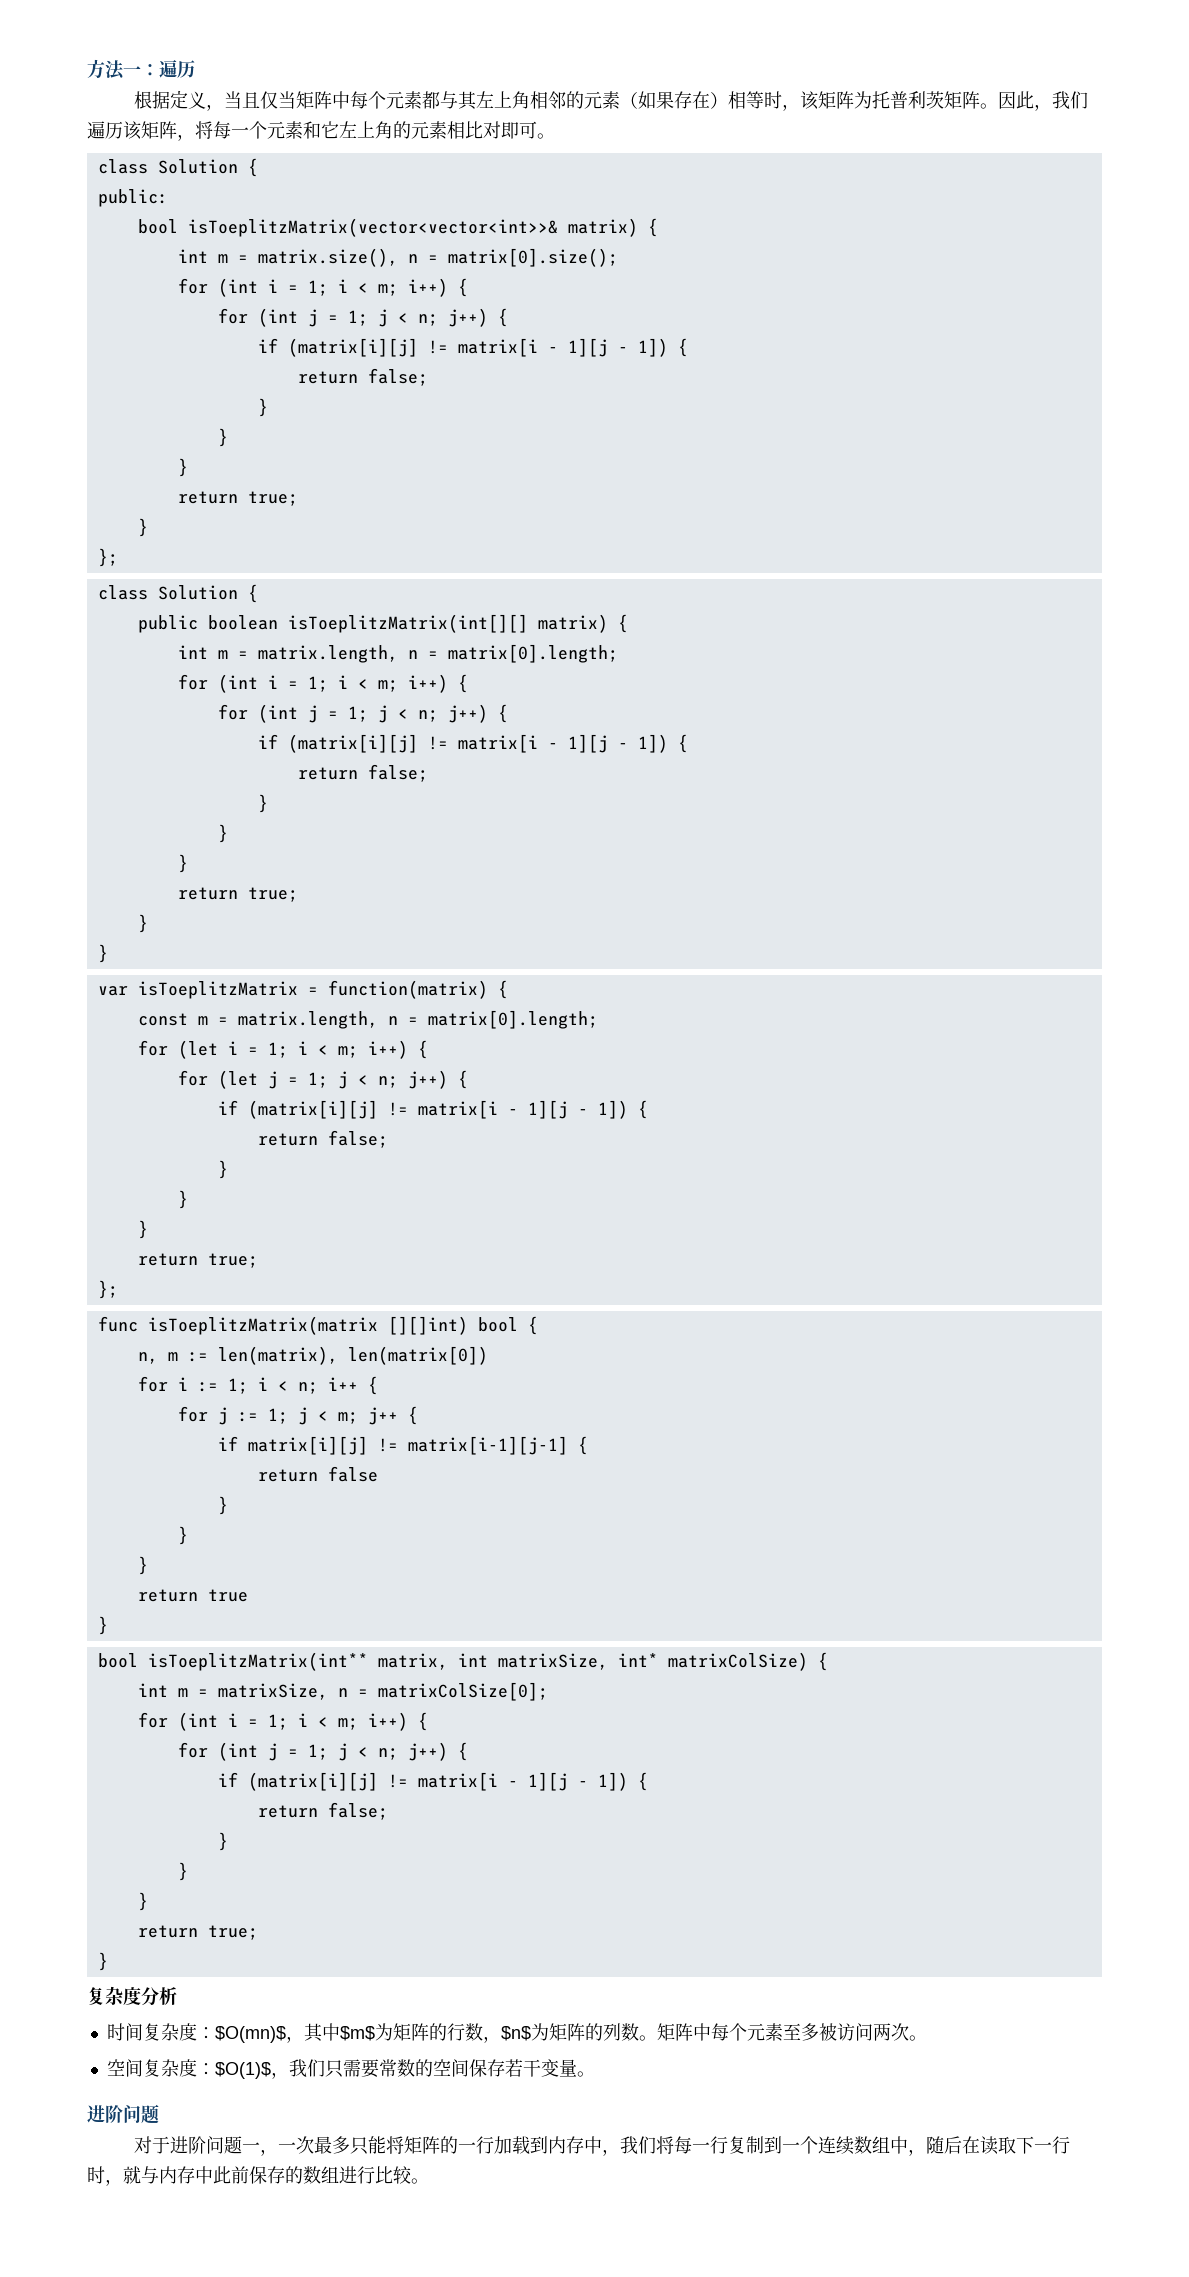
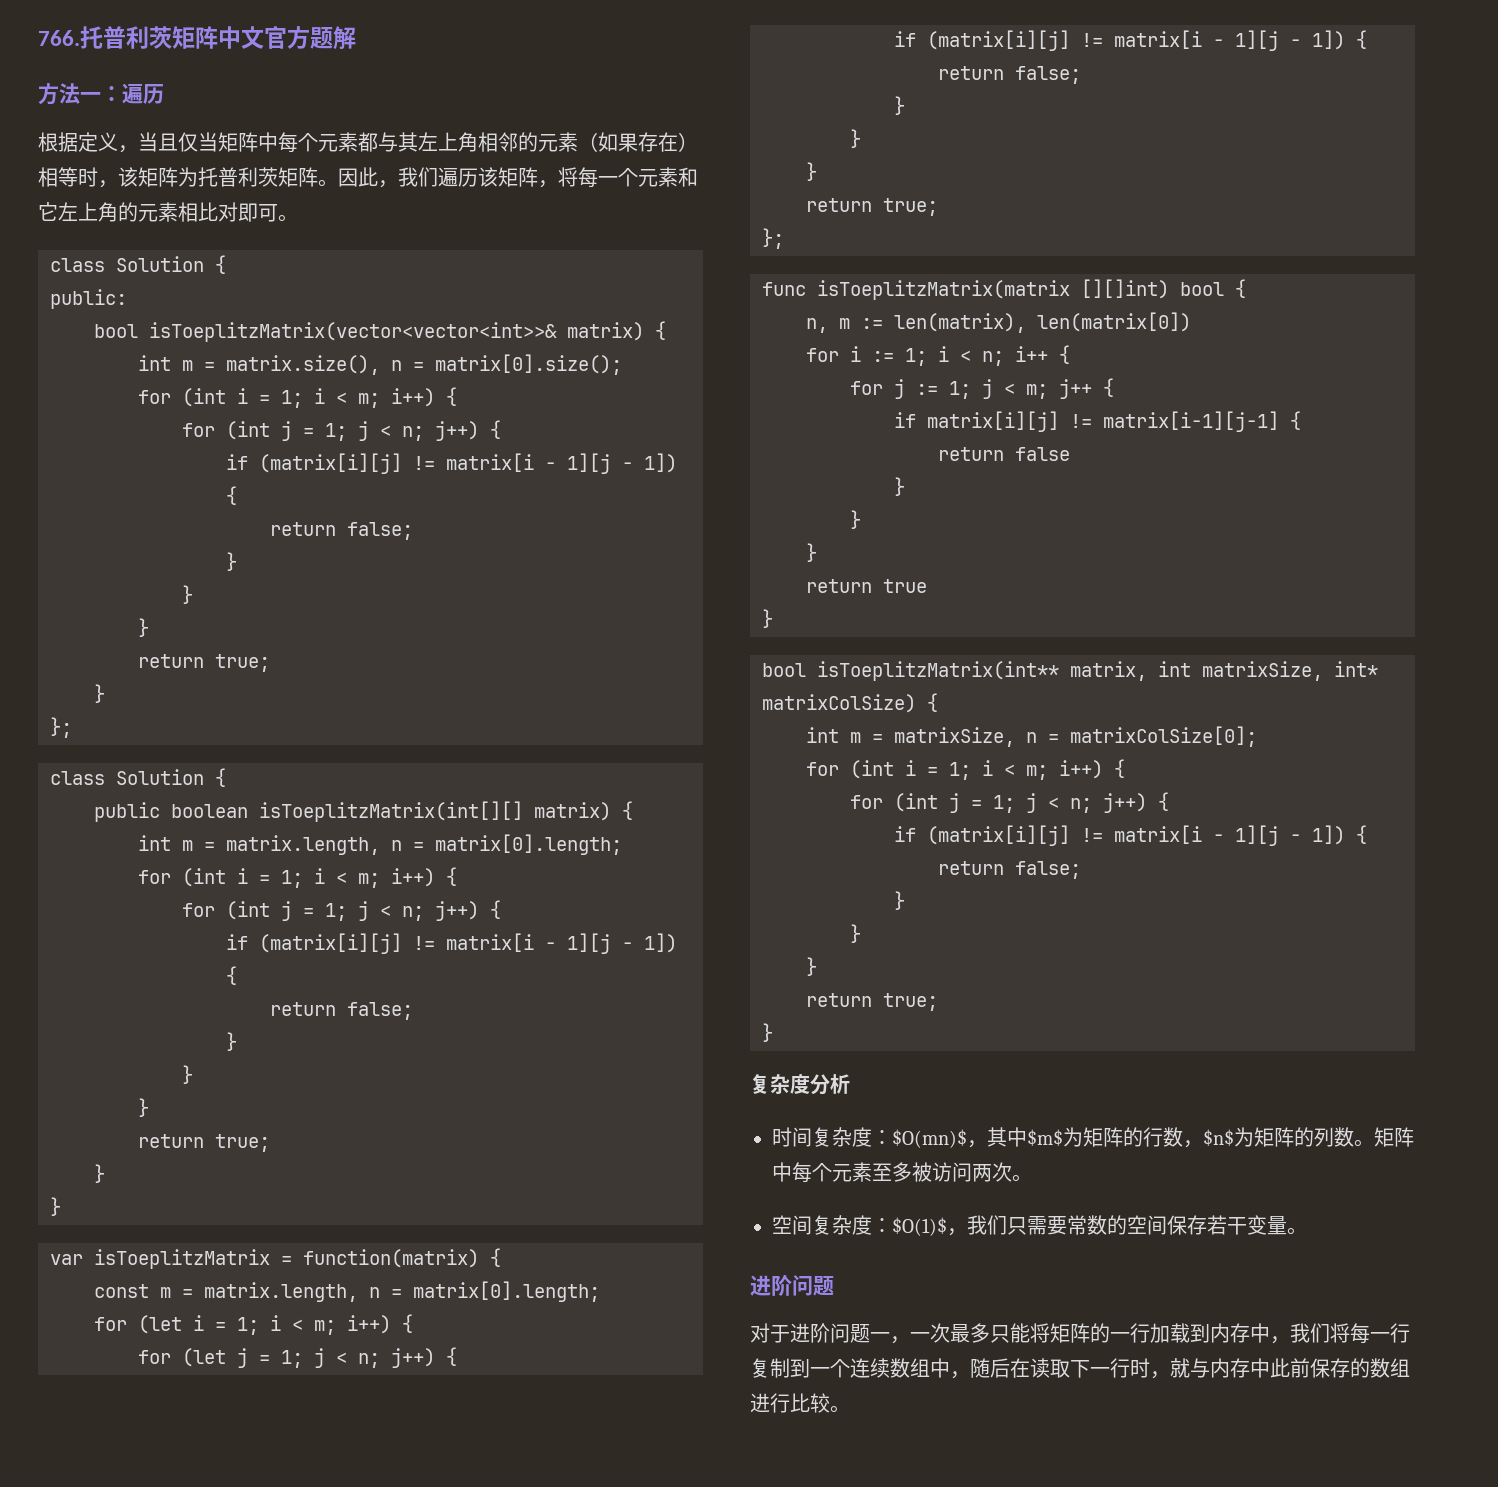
+ 766.托普利茨矩阵中文官方题解

